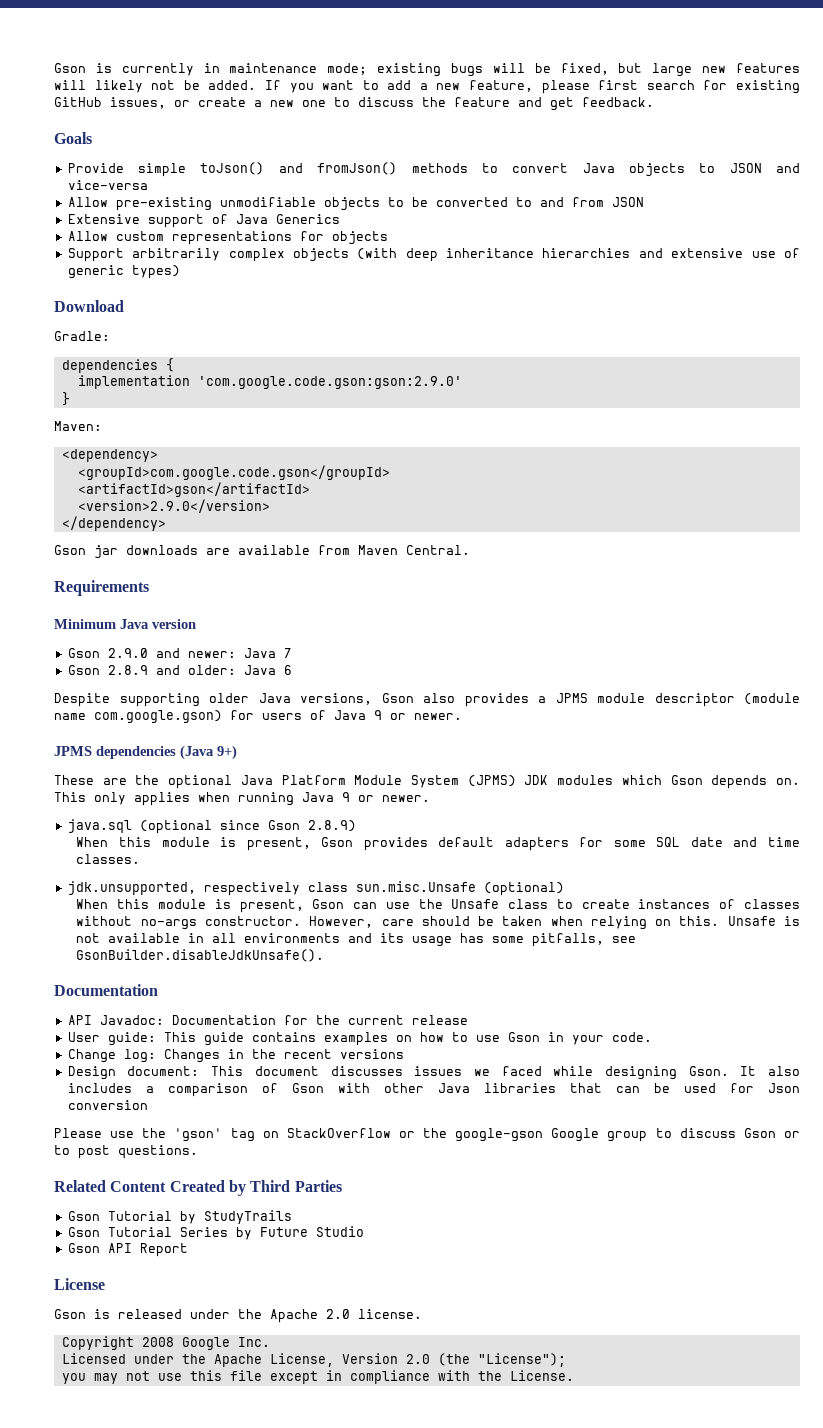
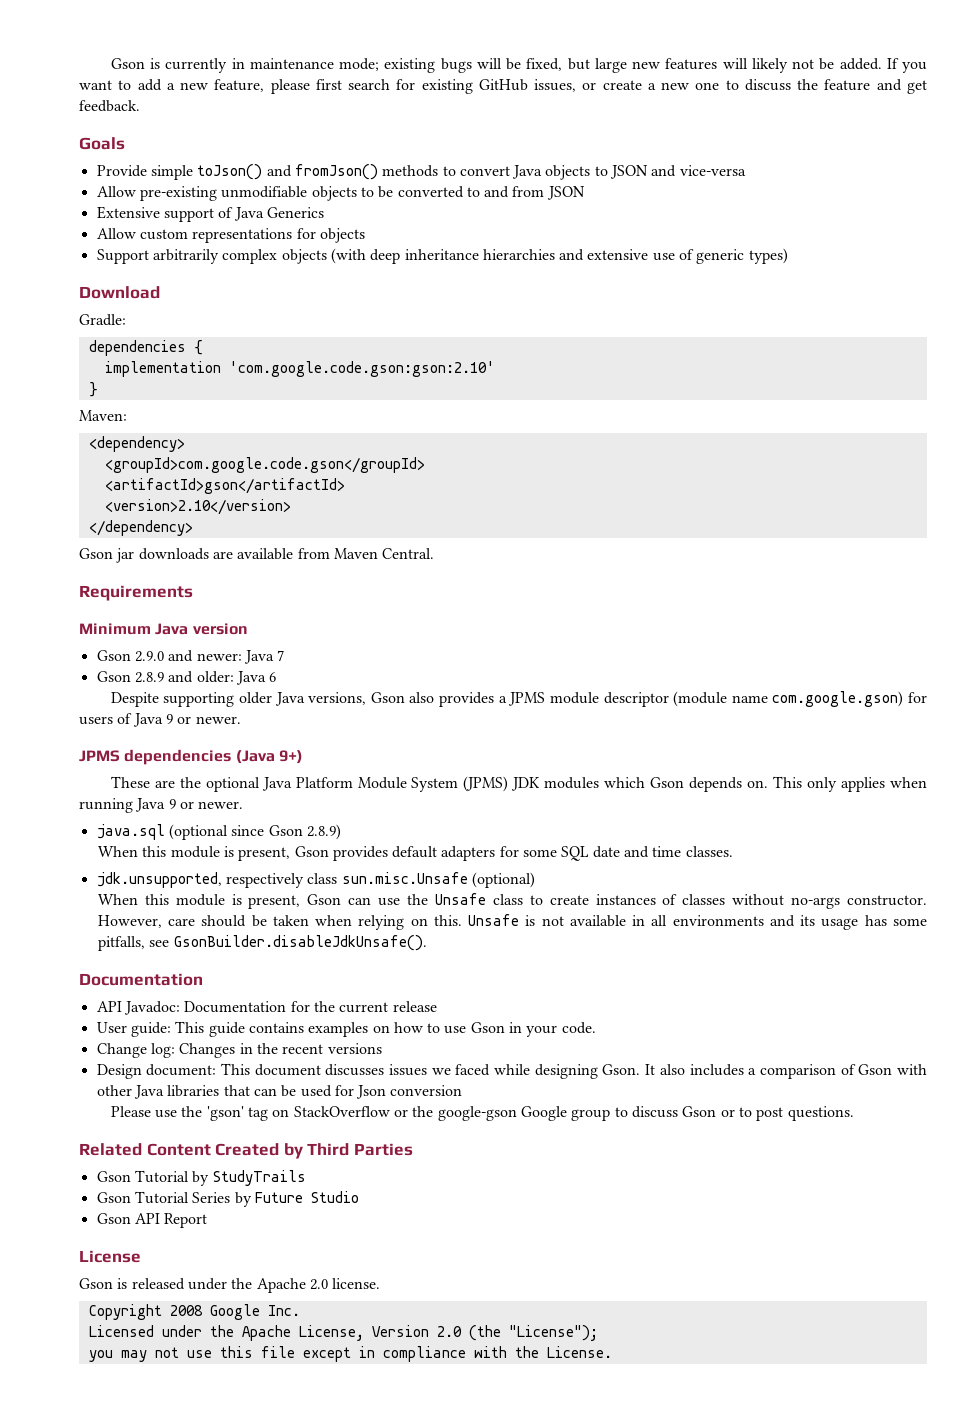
- implementation 'com.google.code.gson:gson:2.9.0'
+ implementation 'com.google.code.gson:gson:2.10'
- <version>2.9.0</version>
+ <version>2.10</version>

